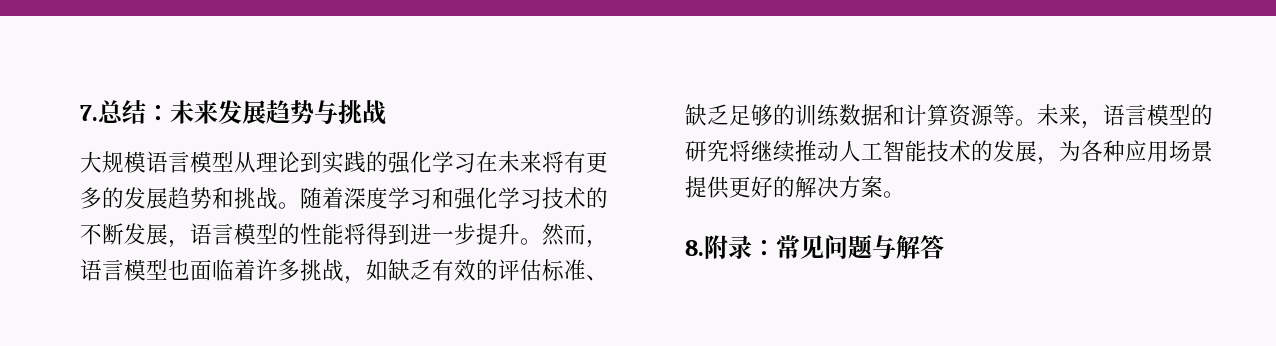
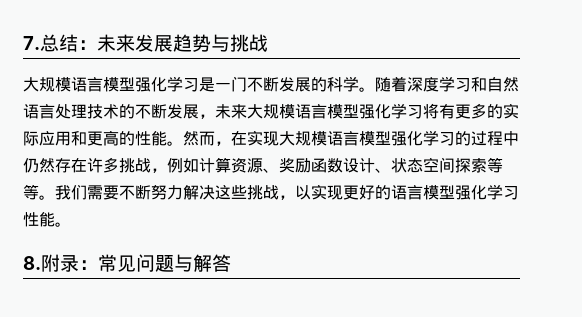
- 大规模语言模型从理论到实践的强化学习在未来将有更多的发展趋势和挑战。
+ 大规模语言模型强化学习是一门不断发展的科学。
- 随着深度学习和强化学习技术的不断发展，语言模型的性能将得到进一步提升。然而，语言模型也面临着许多挑战，如缺乏有效的评估标准、缺乏足够的训练数据和计算资源等。未来，语言模型的研究将继续推动人工智能技术的发展，为各种应用场景提供更好的解决方案。
+ 随着深度学习和自然语言处理技术的不断发展，未来大规模语言模型强化学习将有更多的实际应用和更高的性能。然而，在实现大规模语言模型强化学习的过程中仍然存在许多挑战，例如计算资源、奖励函数设计、状态空间探索等等。我们需要不断努力解决这些挑战，以实现更好的语言模型强化学习性能。

